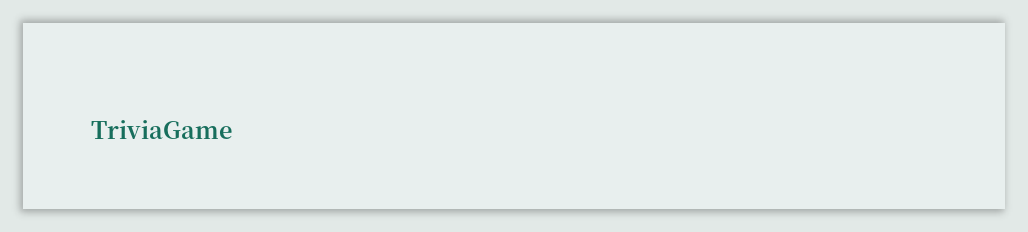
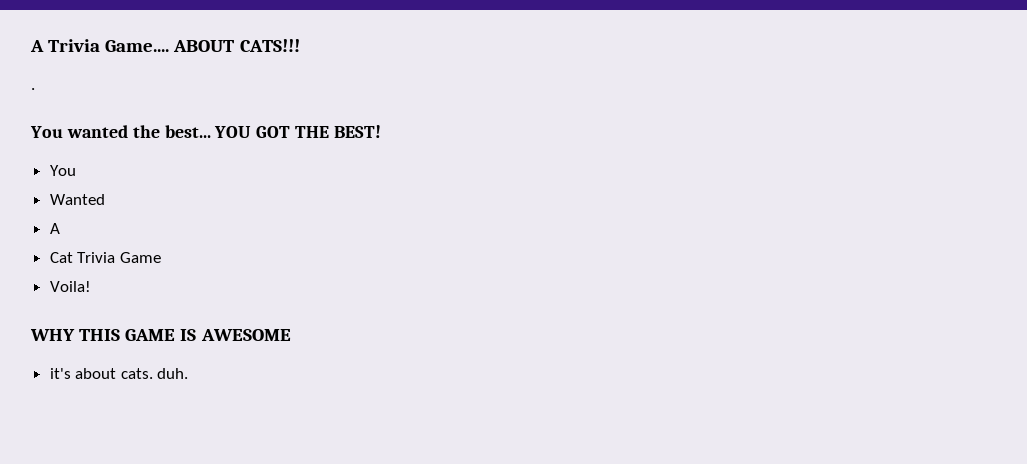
- TriviaGame
+ A Trivia Game.... ABOUT CATS!!!
+ .
+ You wanted the best... YOU GOT THE BEST!
+ You
+ Wanted
+ A
+ Cat Trivia Game
+ Voila!
+ WHY THIS GAME IS AWESOME
+ it's about cats. duh.

